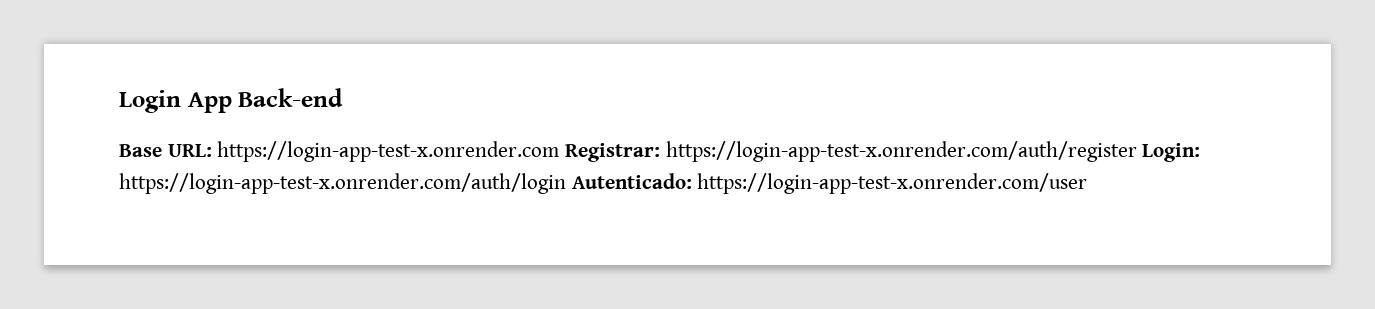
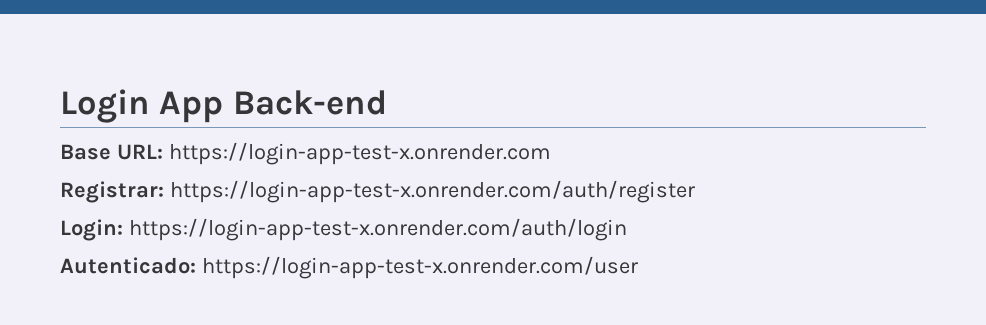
- Base URL: https://login-app-test-x.onrender.com Registrar: https://login-app-test-x.onrender.com/auth/register Login: https://login-app-test-x.onrender.com/auth/login Autenticado: https://login-app-test-x.onrender.com/user
+ Base URL: https://login-app-test-x.onrender.com
+ Registrar: https://login-app-test-x.onrender.com/auth/register
+ Login: https://login-app-test-x.onrender.com/auth/login
+ Autenticado: https://login-app-test-x.onrender.com/user

